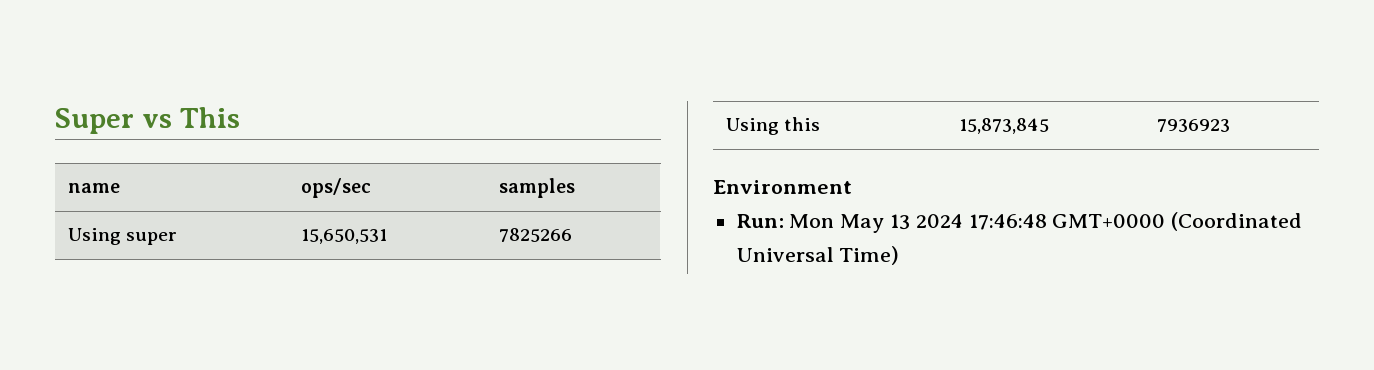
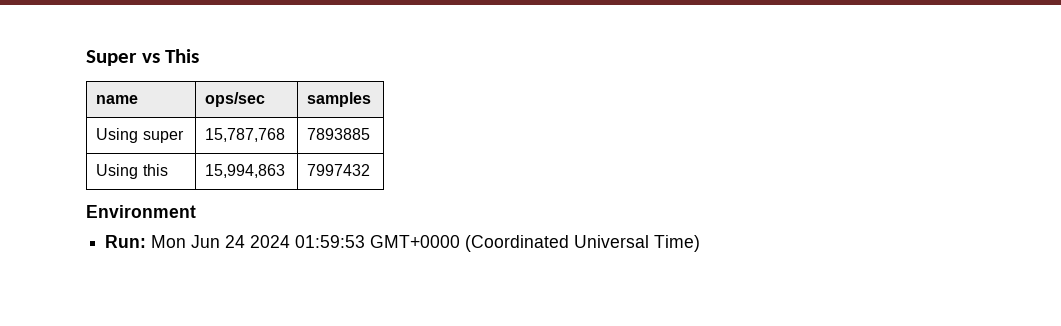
- Using super | 15,650,531 | 7825266
+ Using super | 15,787,768 | 7893885
- Using this | 15,873,845 | 7936923
+ Using this | 15,994,863 | 7997432
- Run: Mon May 13 2024 17:46:48 GMT+0000 (Coordinated Universal Time)
+ Run: Mon Jun 24 2024 01:59:53 GMT+0000 (Coordinated Universal Time)

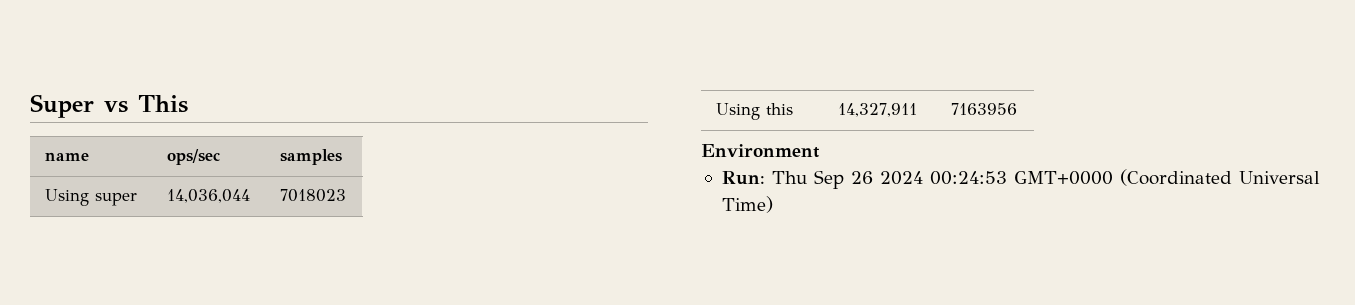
- Using super | 15,787,768 | 7893885
+ Using super | 14,036,044 | 7018023
- Using this | 15,994,863 | 7997432
+ Using this | 14,327,911 | 7163956
- Run: Mon Jun 24 2024 01:59:53 GMT+0000 (Coordinated Universal Time)
+ Run: Thu Sep 26 2024 00:24:53 GMT+0000 (Coordinated Universal Time)

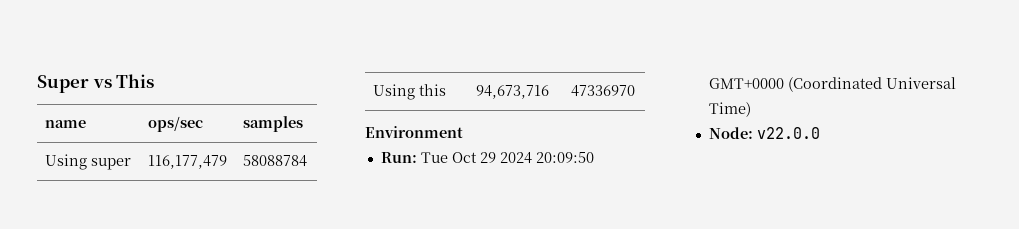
- Using super | 14,036,044 | 7018023
+ Using super | 116,177,479 | 58088784
- Using this | 14,327,911 | 7163956
+ Using this | 94,673,716 | 47336970
- Run: Thu Sep 26 2024 00:24:53 GMT+0000 (Coordinated Universal Time)
+ Run: Tue Oct 29 2024 20:09:50 GMT+0000 (Coordinated Universal Time)
+ Node: v22.0.0

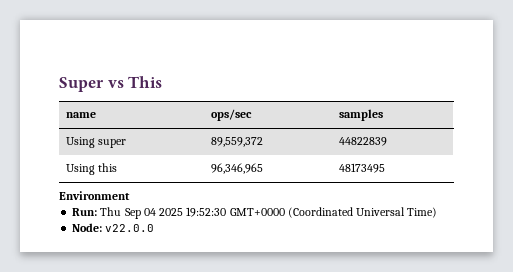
- Using super | 116,177,479 | 58088784
+ Using super | 89,559,372 | 44822839
- Using this | 94,673,716 | 47336970
+ Using this | 96,346,965 | 48173495
- Run: Tue Oct 29 2024 20:09:50 GMT+0000 (Coordinated Universal Time)
+ Run: Thu Sep 04 2025 19:52:30 GMT+0000 (Coordinated Universal Time)

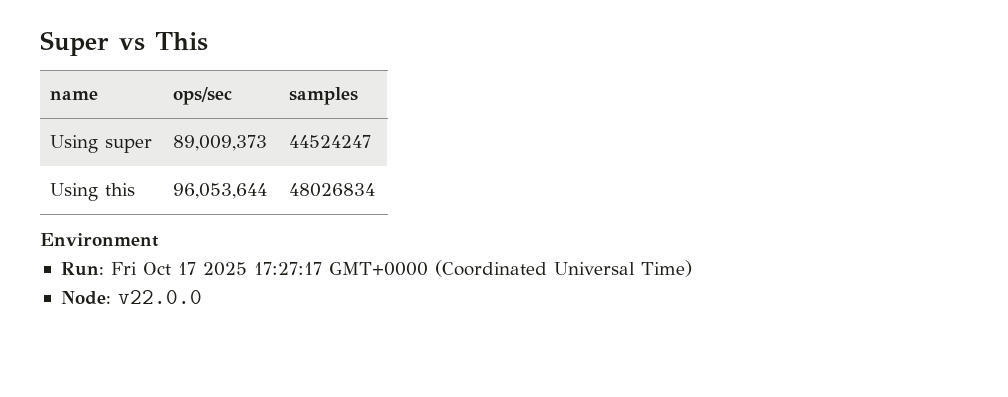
- Using super | 89,559,372 | 44822839
+ Using super | 89,009,373 | 44524247
- Using this | 96,346,965 | 48173495
+ Using this | 96,053,644 | 48026834
- Run: Thu Sep 04 2025 19:52:30 GMT+0000 (Coordinated Universal Time)
+ Run: Fri Oct 17 2025 17:27:17 GMT+0000 (Coordinated Universal Time)

